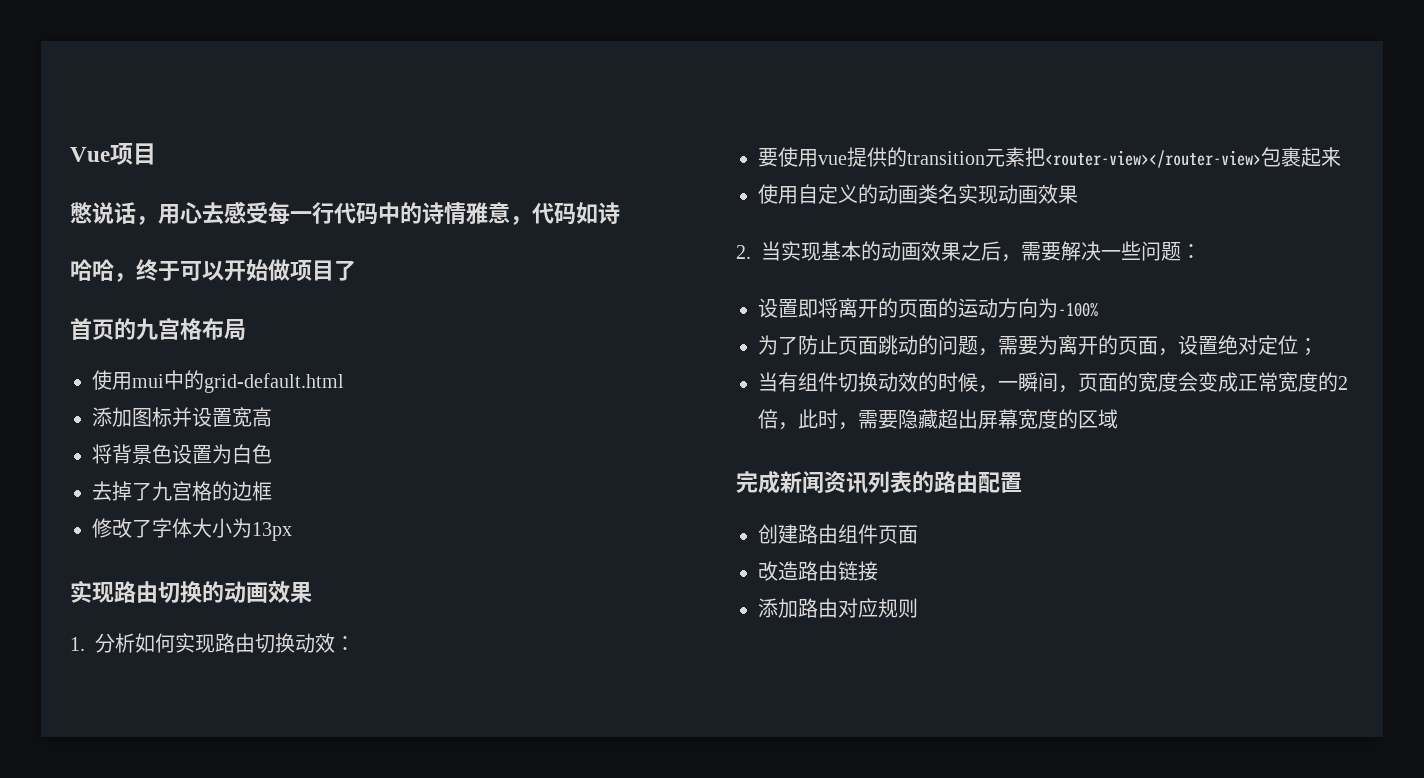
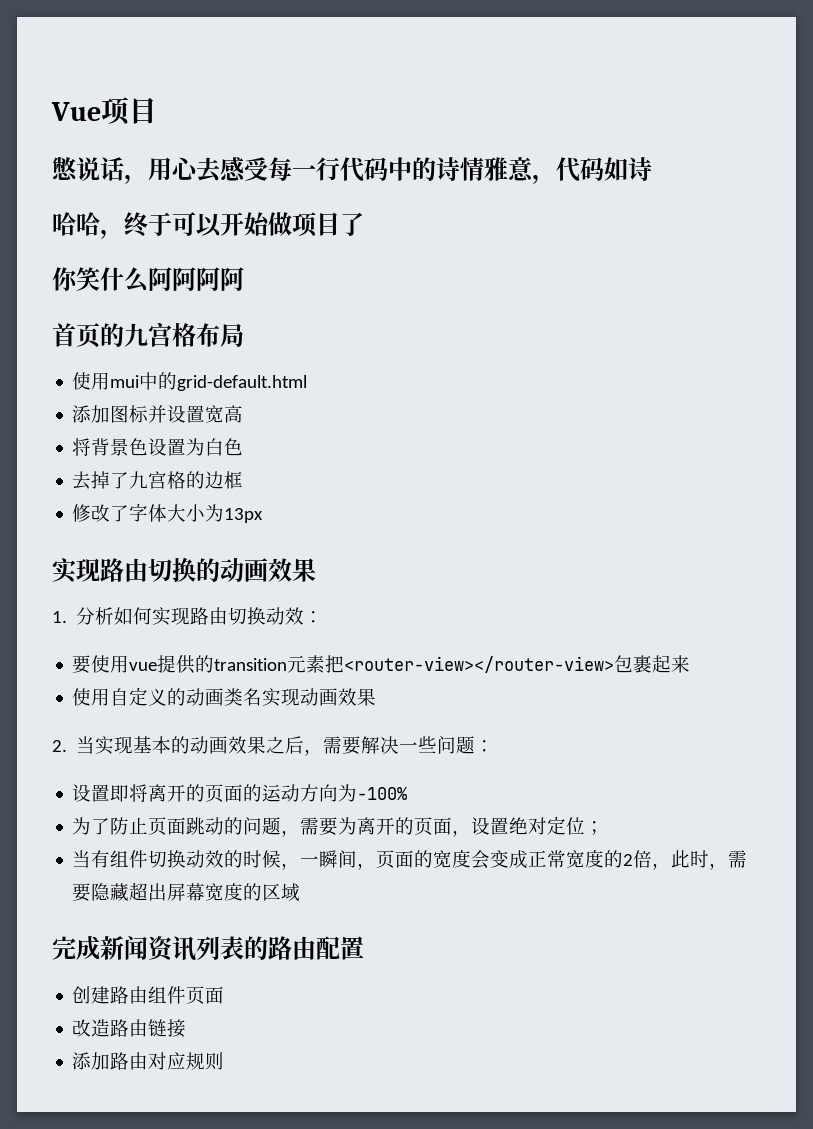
+ 你笑什么阿阿阿阿

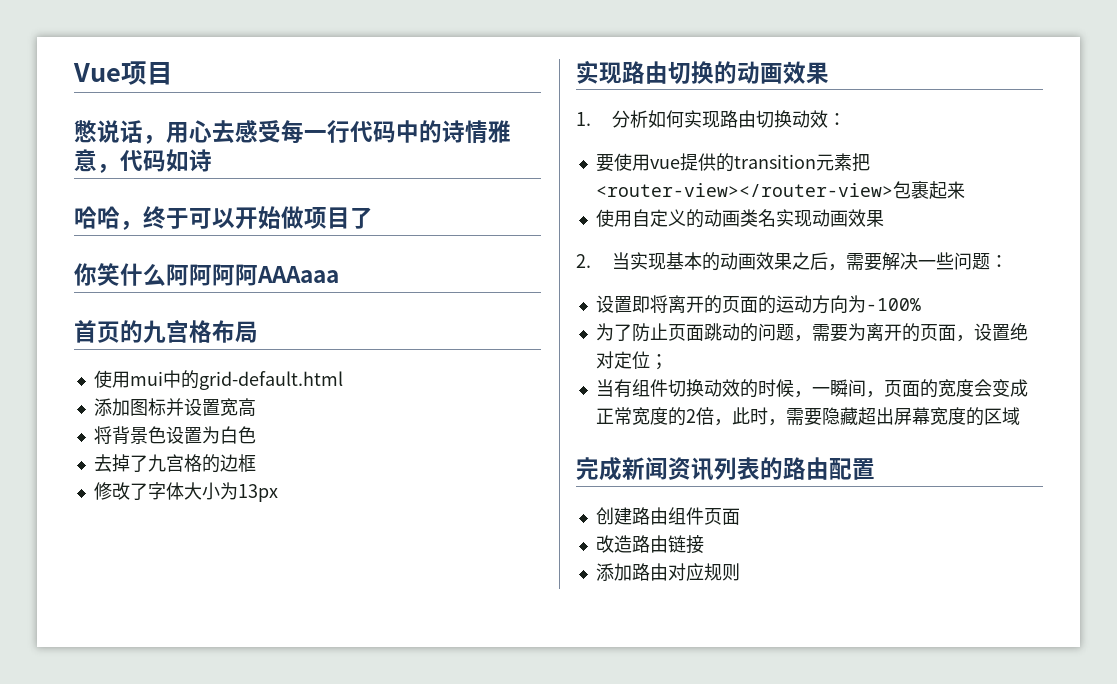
- 你笑什么阿阿阿阿
+ 你笑什么阿阿阿阿AAAaaa

